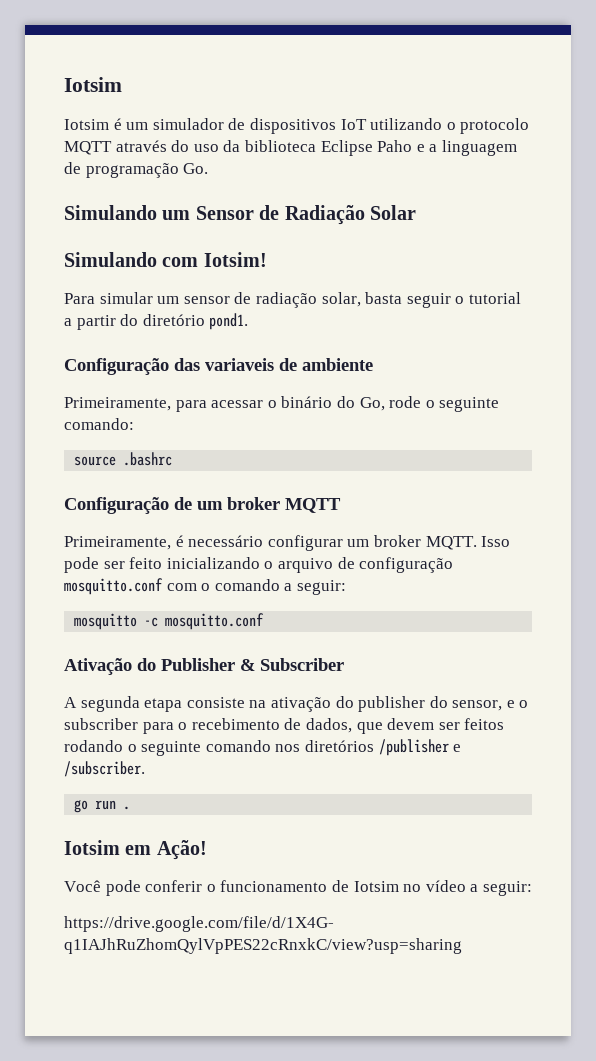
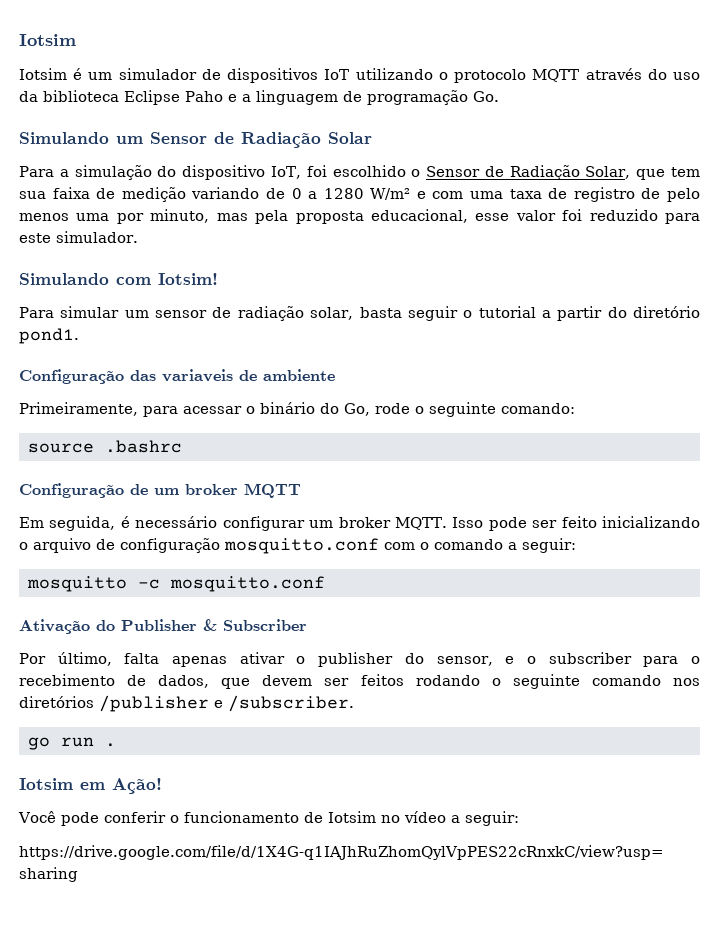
+ Para a simulação do dispositivo IoT, foi escolhido o Sensor de Radiação Solar, que tem sua faixa de medição variando de 0 a 1280 W/m² e com uma taxa de registro de pelo menos uma por minuto, mas pela proposta educacional, esse valor foi reduzido para este simulador.
- Primeiramente, é necessário configurar um broker MQTT.
+ Em seguida, é necessário configurar um broker MQTT.
- A segunda etapa consiste na ativação do publisher do sensor, e o subscriber para o recebimento de dados, que devem ser feitos rodando o seguinte comando nos diretórios /publisher e /subscriber.
+ Por último, falta apenas ativar o publisher do sensor, e o subscriber para o recebimento de dados, que devem ser feitos rodando o seguinte comando nos diretórios /publisher e /subscriber.

